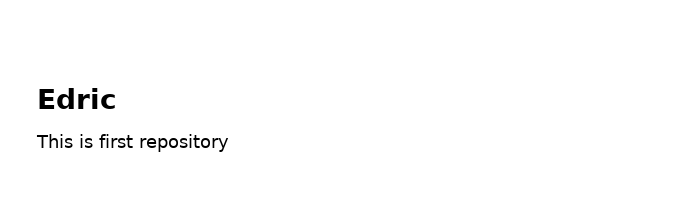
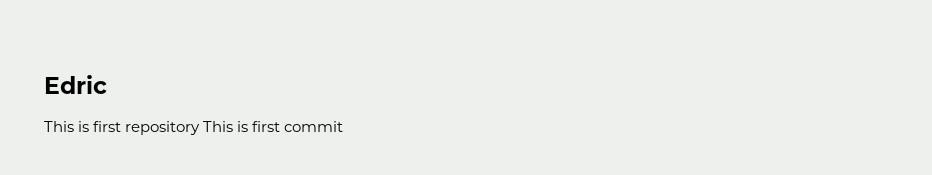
- This is first repository
+ This is first repository This is first commit

